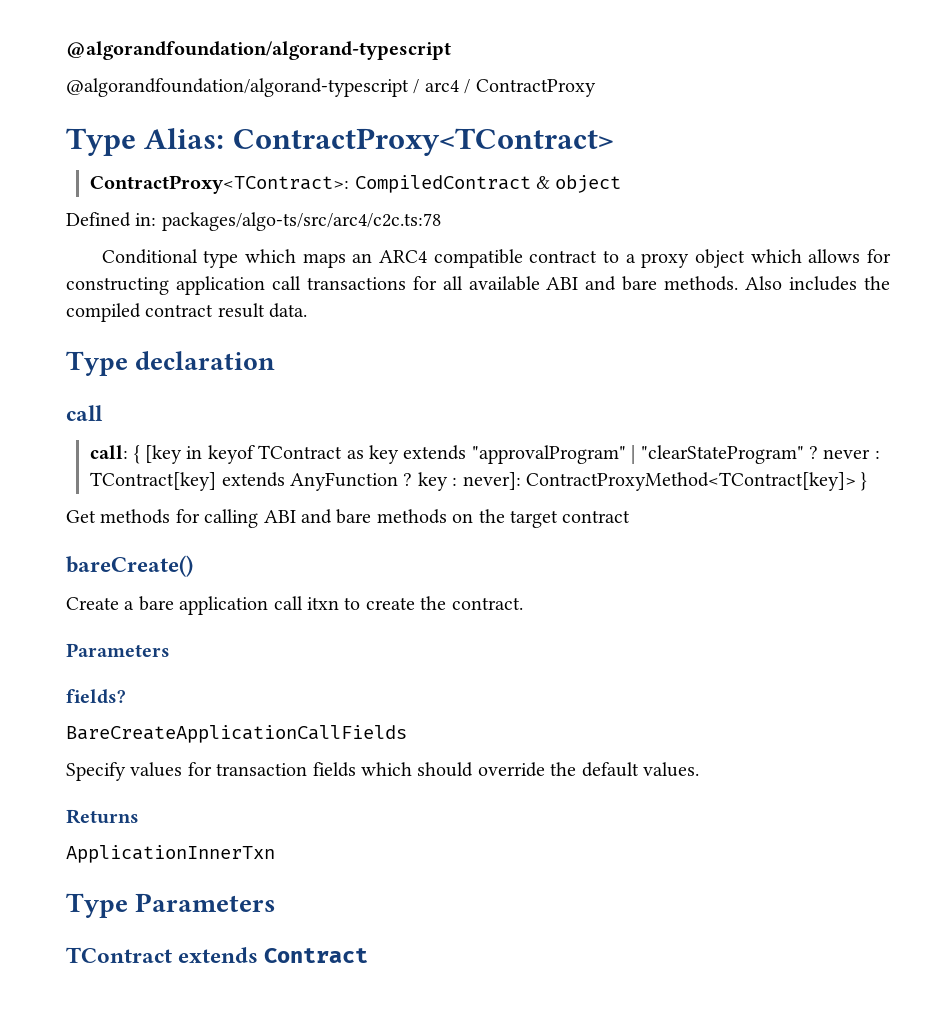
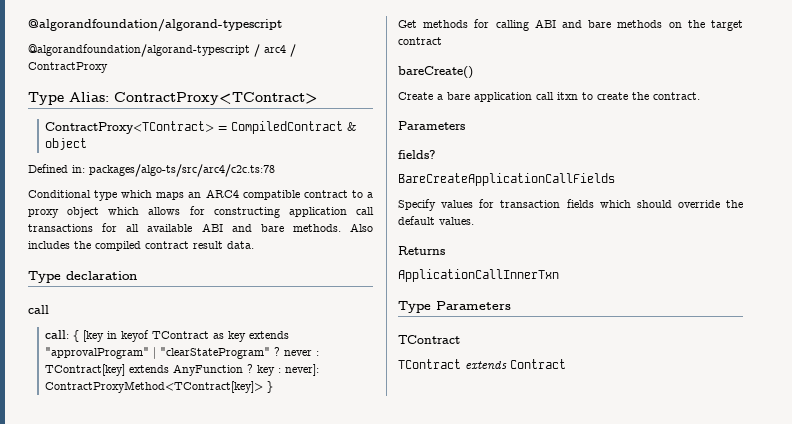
- ContractProxy<TContract>: CompiledContract & object
+ ContractProxy<TContract> = CompiledContract & object
- ApplicationInnerTxn
+ ApplicationCallInnerTxn
  Type Parameters
+ TContract

